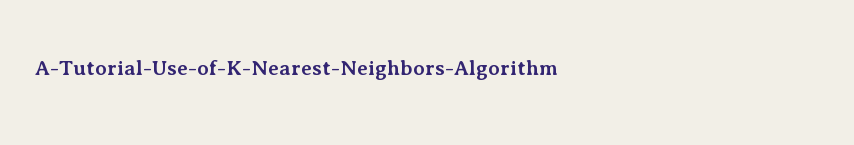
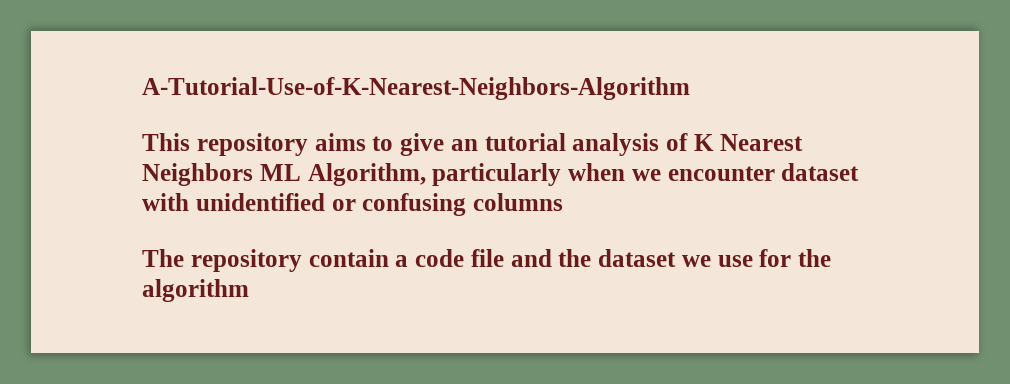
+ This repository aims to give an tutorial analysis of K Nearest Neighbors ML Algorithm, particularly when we encounter dataset with unidentified or confusing columns
+ The repository contain a code file and the dataset we use for the algorithm

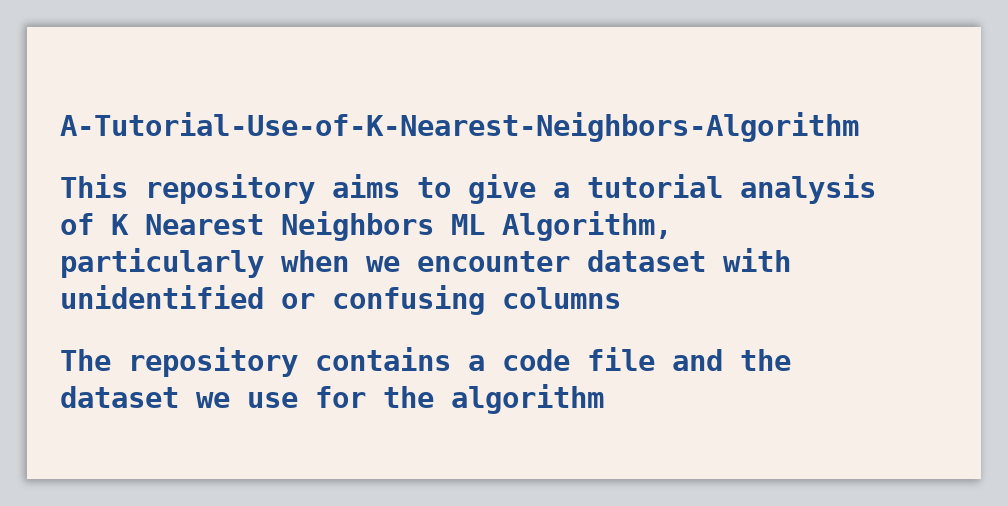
- This repository aims to give an tutorial analysis of K Nearest Neighbors ML Algorithm, particularly when we encounter dataset with unidentified or confusing columns
+ This repository aims to give a tutorial analysis of K Nearest Neighbors ML Algorithm, particularly when we encounter dataset with unidentified or confusing columns
- The repository contain a code file and the dataset we use for the algorithm
+ The repository contains a code file and the dataset we use for the algorithm

